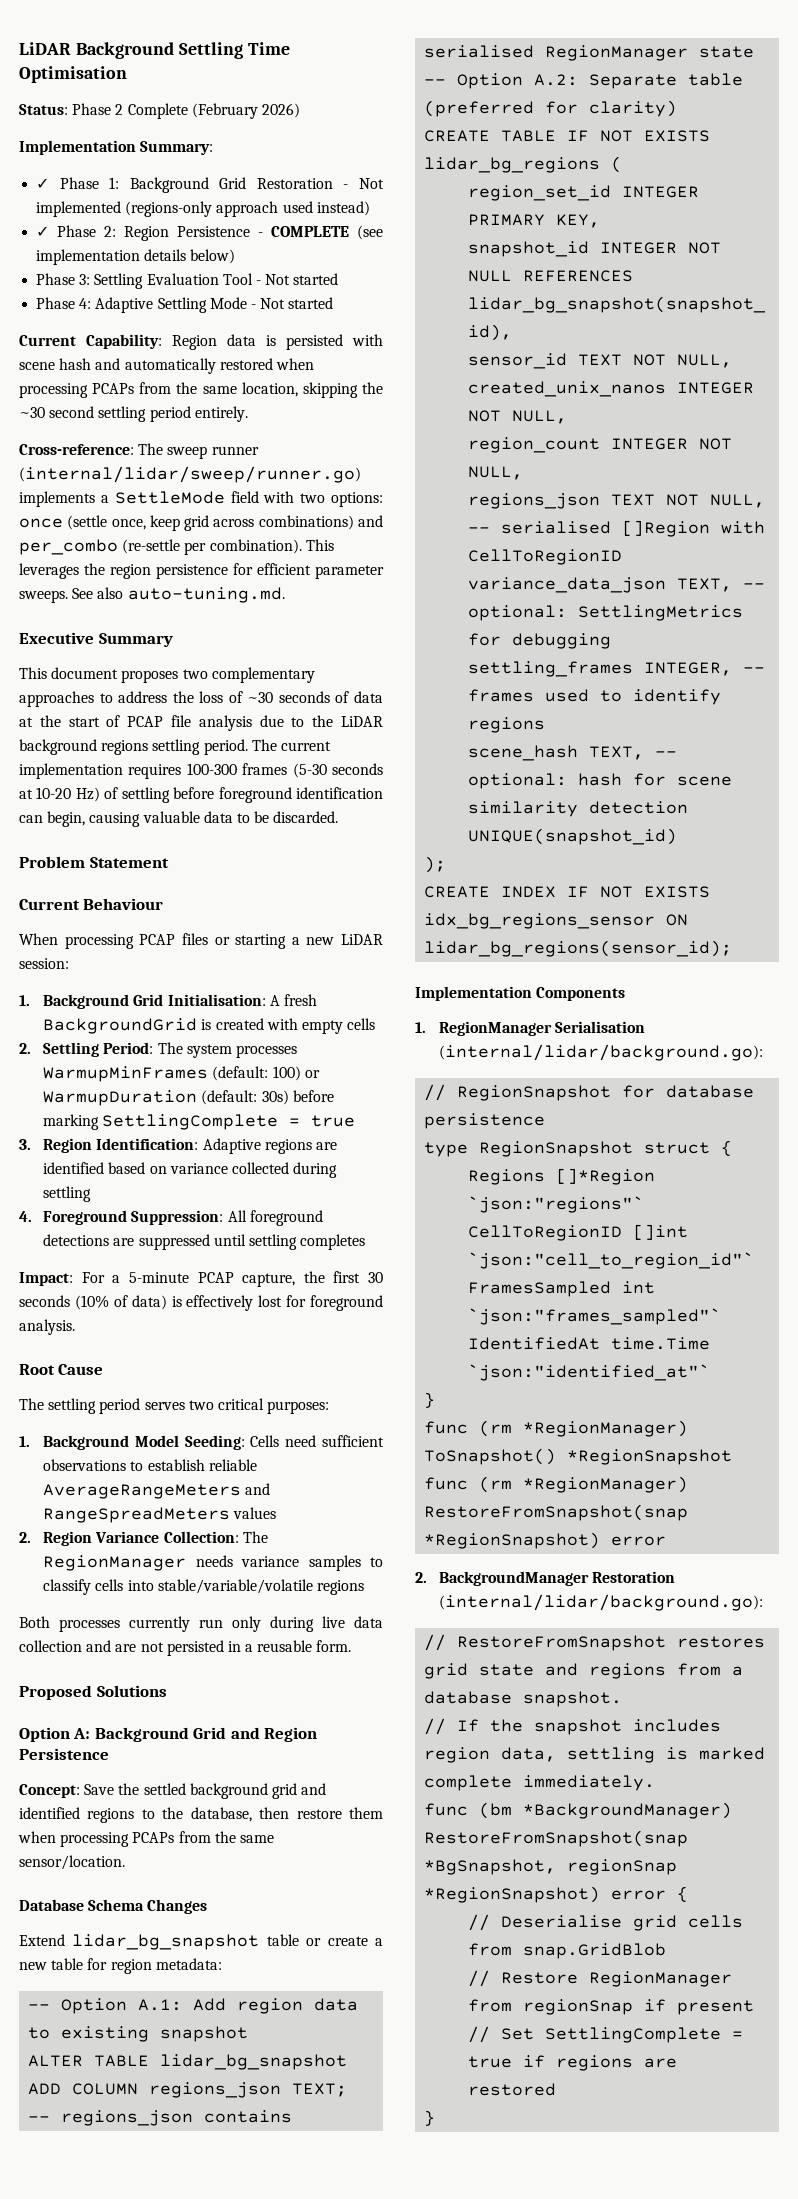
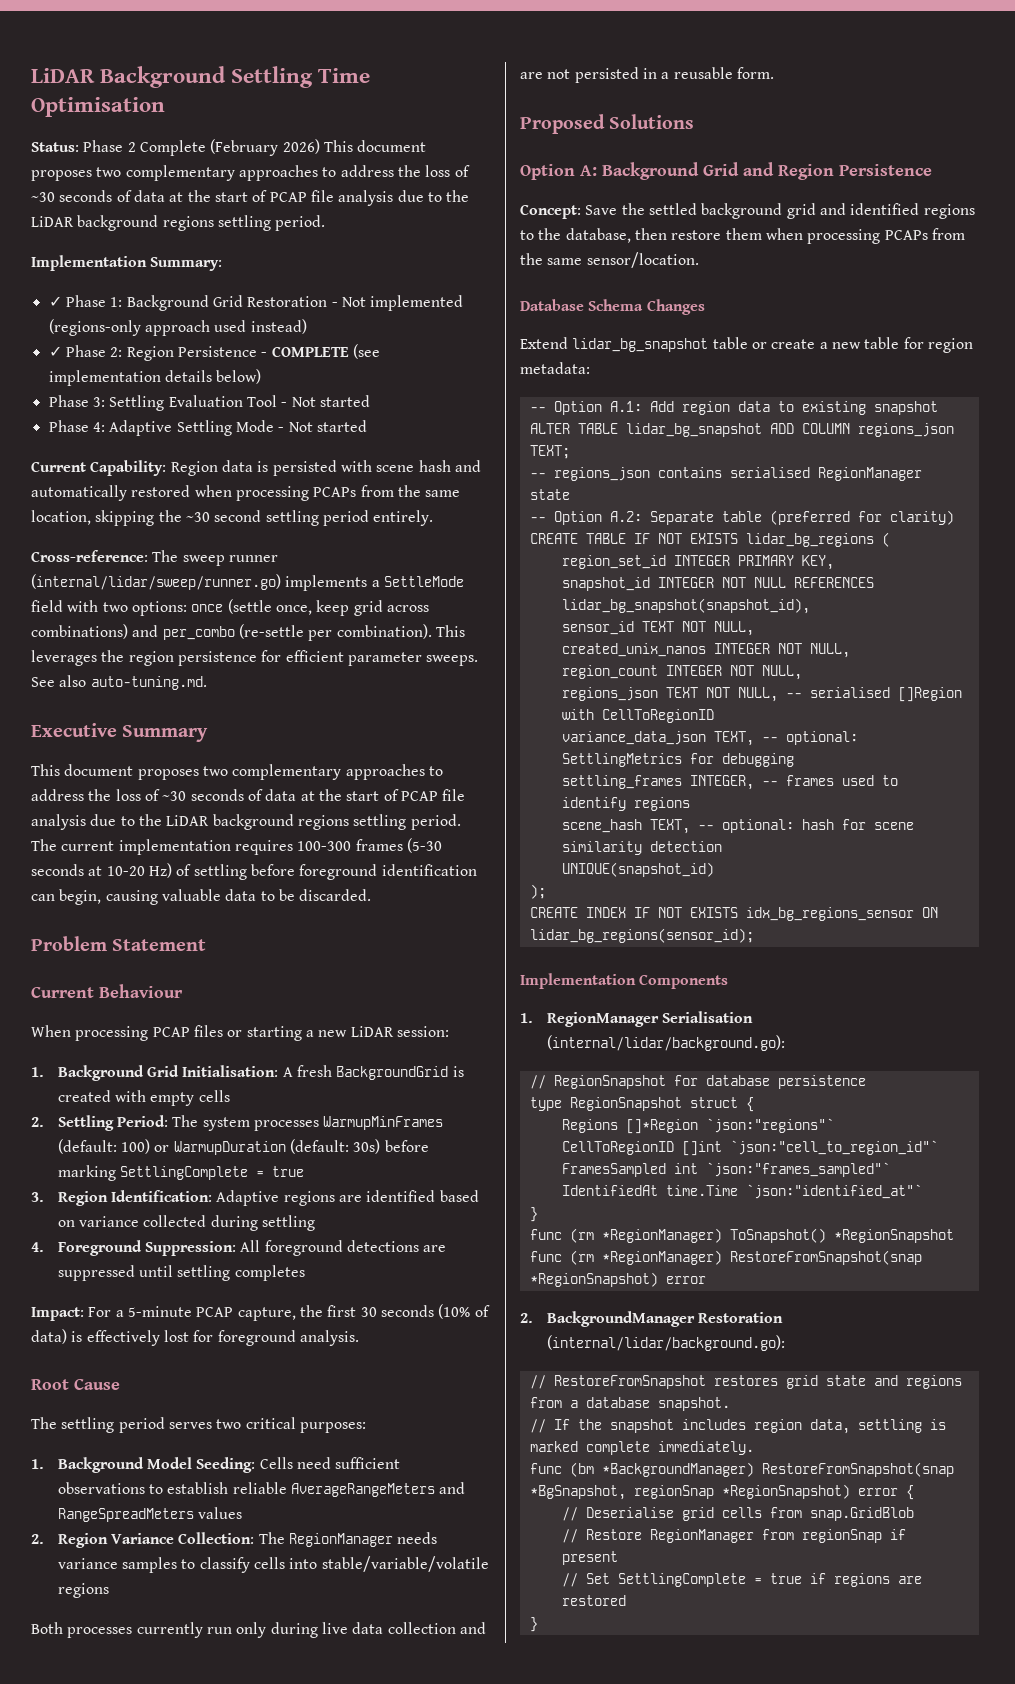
- Status: Phase 2 Complete (February 2026)
+ Status: Phase 2 Complete (February 2026) This document proposes two complementary approaches to address the loss of ~30 seconds of data at the start of PCAP file analysis due to the LiDAR background regions settling period.

